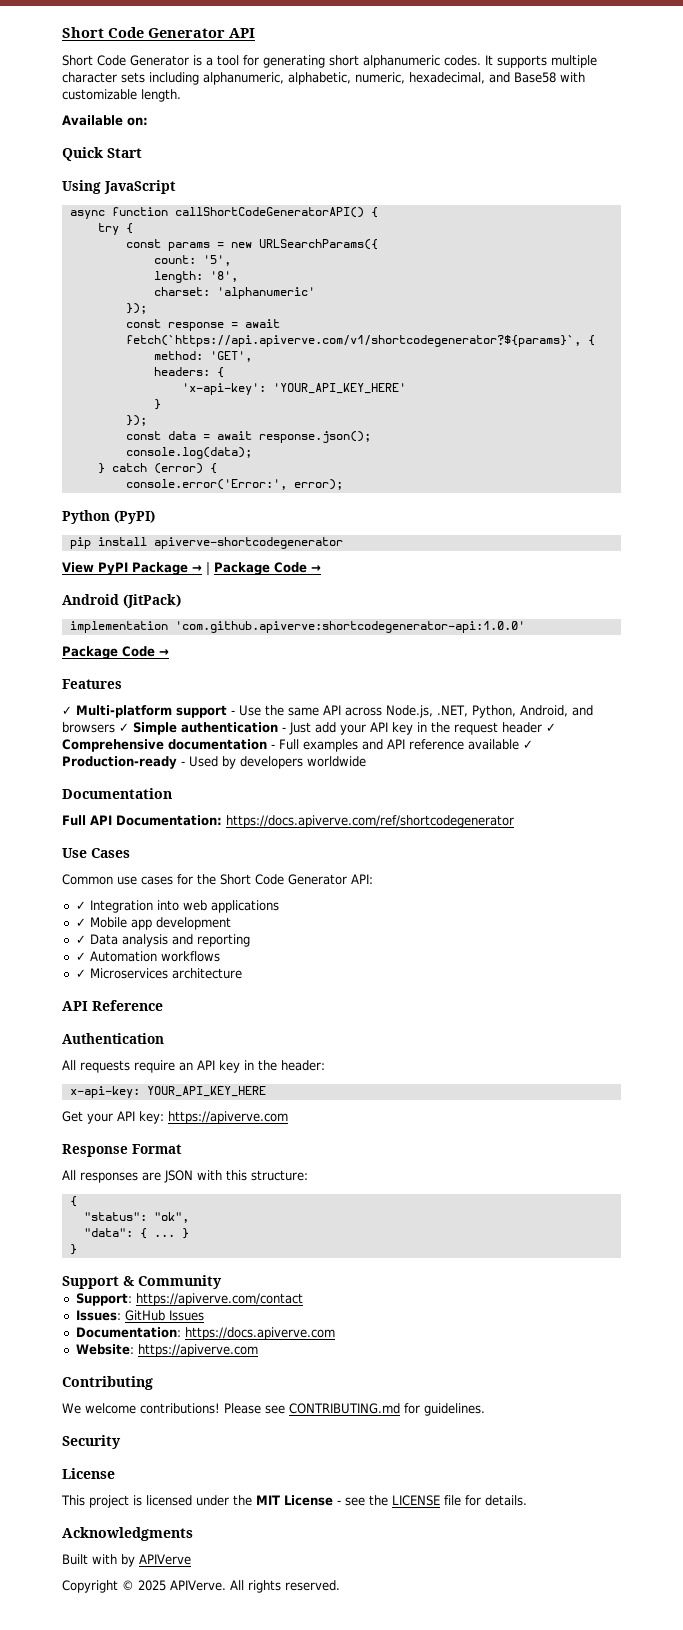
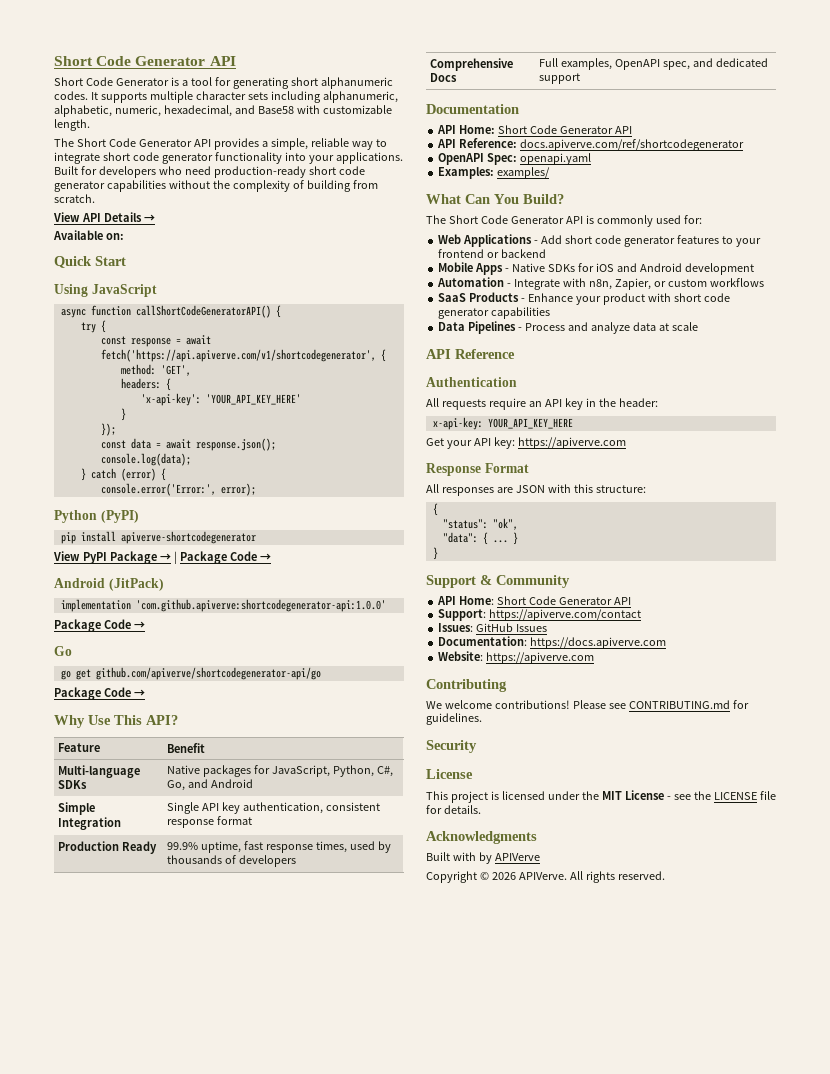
+ The Short Code Generator API provides a simple, reliable way to integrate short code generator functionality into your applications. Built for developers who need production-ready short code generator capabilities without the complexity of building from scratch.
+ View API Details →
- const params = new URLSearchParams({
- count: '5',
- length: '8',
- charset: 'alphanumeric'
- });
- const response = await fetch(`https://api.apiverve.com/v1/shortcodegenerator?${params}`, {
+ const response = await fetch('https://api.apiverve.com/v1/shortcodegenerator', {
- Features
- ✓ Multi-platform support - Use the same API across Node.js, .NET, Python, Android, and browsers ✓ Simple authentication - Just add your API key in the request header ✓ Comprehensive documentation - Full examples and API reference available ✓ Production-ready - Used by developers worldwide
+ Go
+ go get github.com/apiverve/shortcodegenerator-api/go
+ Package Code →
+ Why Use This API?
+ Feature | Benefit
+ Multi-language SDKs | Native packages for JavaScript, Python, C#, Go, and Android
+ Simple Integration | Single API key authentication, consistent response format
+ Production Ready | 99.9% uptime, fast response times, used by thousands of developers
+ Comprehensive Docs | Full examples, OpenAPI spec, and dedicated support
  Documentation
- Full API Documentation: https://docs.apiverve.com/ref/shortcodegenerator
- Use Cases
- Common use cases for the Short Code Generator API:
- ✓ Integration into web applications
- ✓ Mobile app development
- ✓ Data analysis and reporting
- ✓ Automation workflows
- ✓ Microservices architecture
+ API Home: Short Code Generator API
+ API Reference: docs.apiverve.com/ref/shortcodegenerator
+ OpenAPI Spec: openapi.yaml
+ Examples: examples/
+ What Can You Build?
+ The Short Code Generator API is commonly used for:
+ Web Applications - Add short code generator features to your frontend or backend
+ Mobile Apps - Native SDKs for iOS and Android development
+ Automation - Integrate with n8n, Zapier, or custom workflows
+ SaaS Products - Enhance your product with short code generator capabilities
+ Data Pipelines - Process and analyze data at scale
  Support & Community
+ API Home: Short Code Generator API
- Copyright © 2025 APIVerve.
+ Copyright © 2026 APIVerve.

